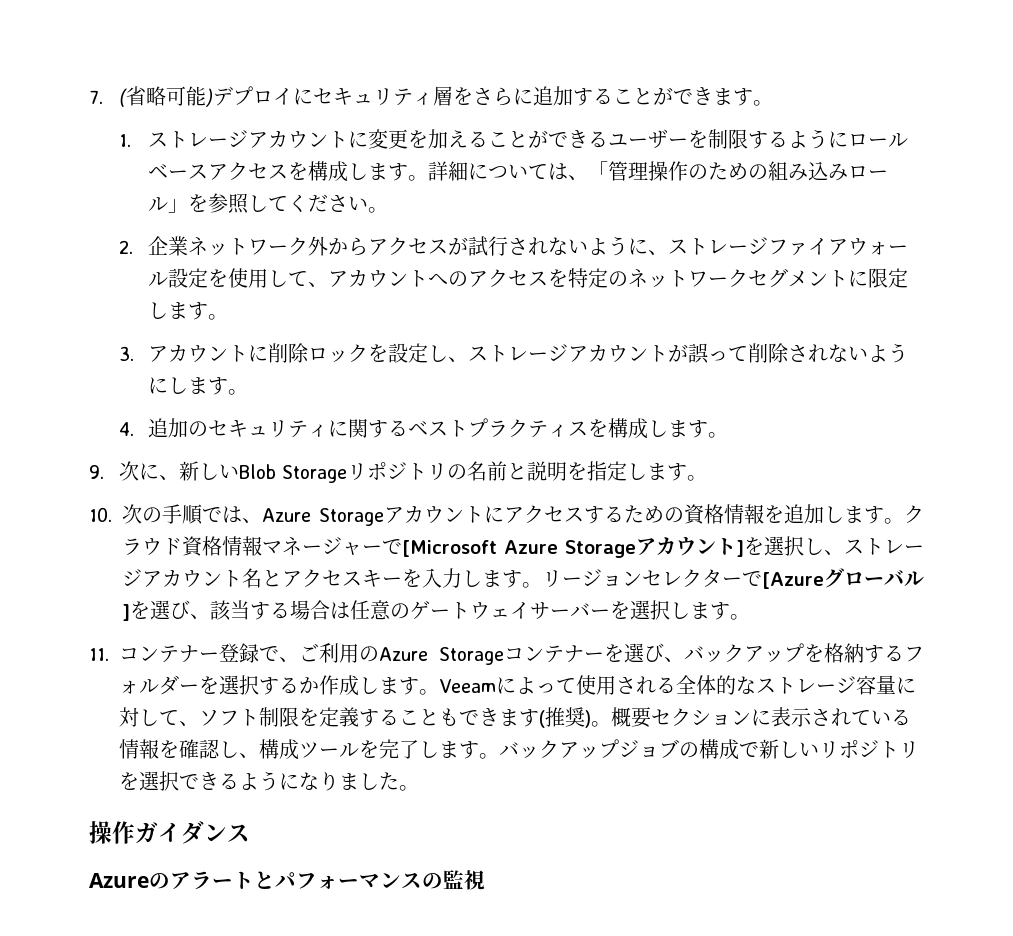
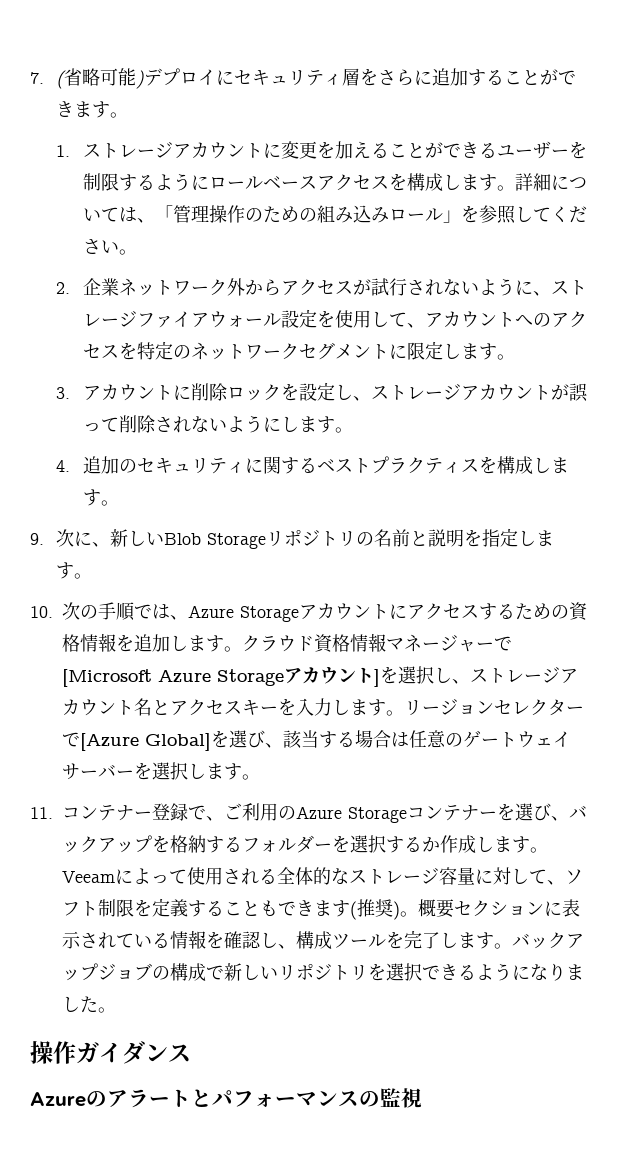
- リージョンセレクターで[Azureグローバル]を選び、該当する場合は任意のゲートウェイサーバーを選択します。
+ リージョンセレクターで[Azure Global]を選び、該当する場合は任意のゲートウェイサーバーを選択します。

